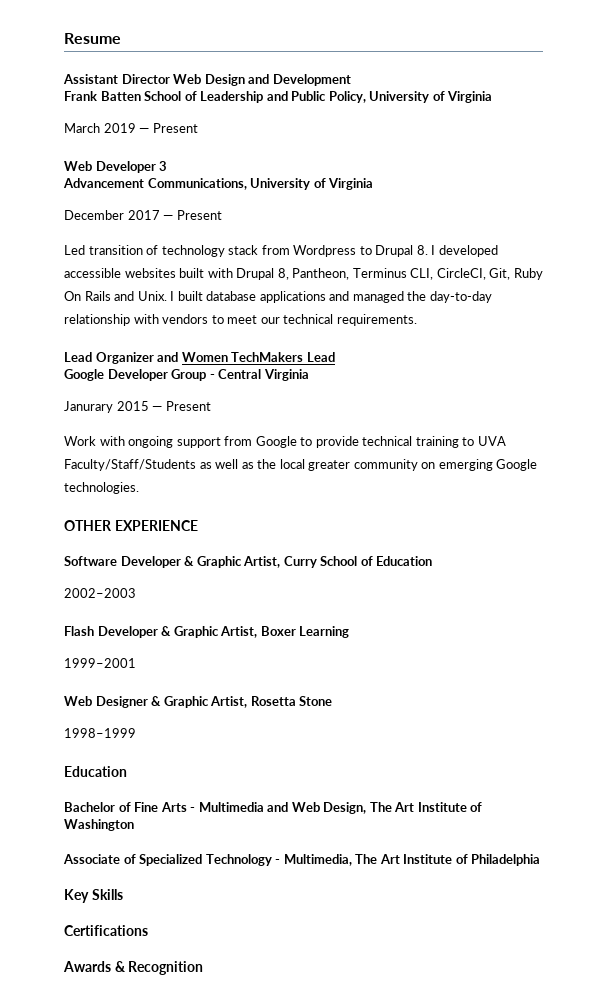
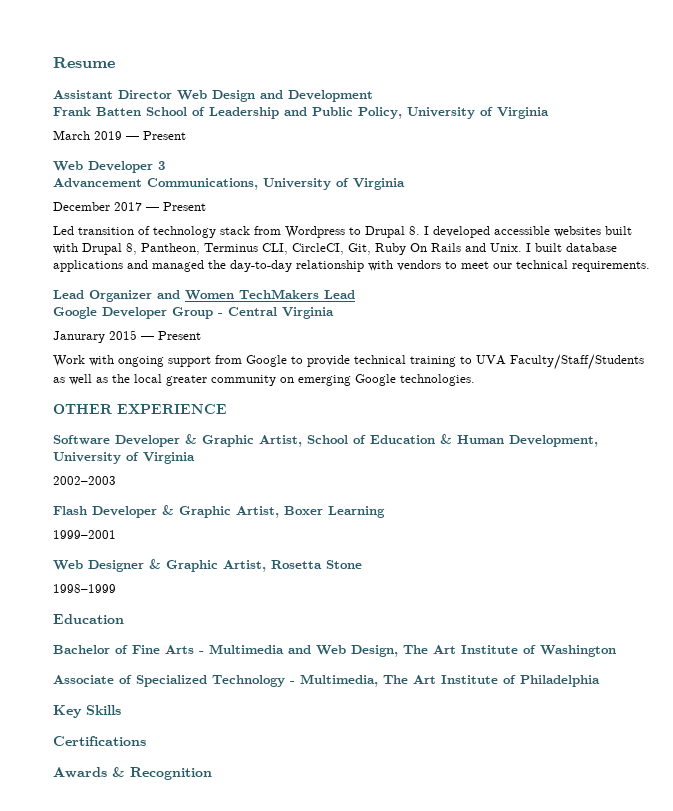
- Software Developer & Graphic Artist, Curry School of Education
+ Software Developer & Graphic Artist, School of Education & Human Development, University of Virginia

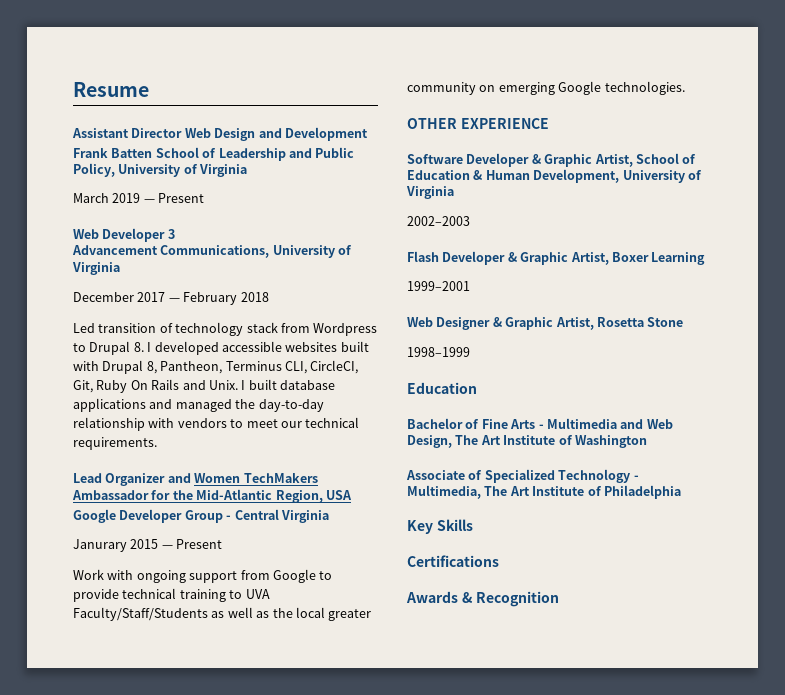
- December 2017 — Present
+ December 2017 — February 2018
- Lead Organizer and Women TechMakers Lead
+ Lead Organizer and Women TechMakers Ambassador for the Mid-Atlantic Region, USA

